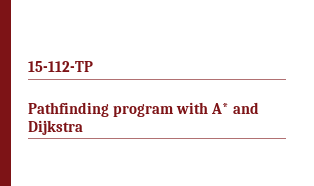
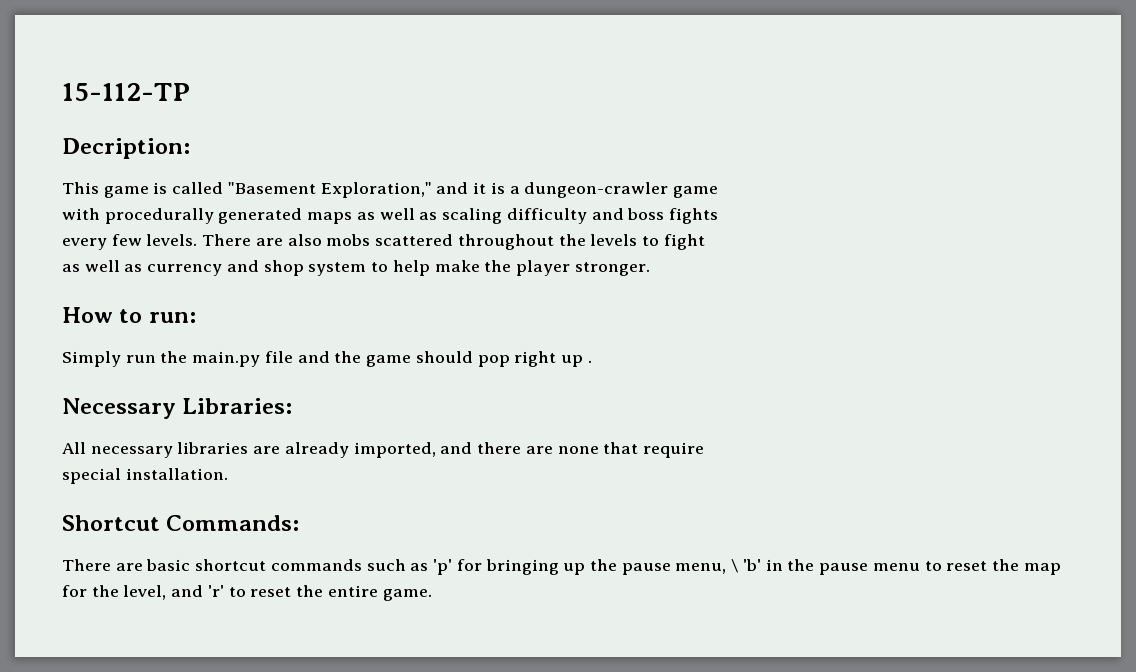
- Pathfinding program with A* and Dijkstra
+ Decription:
+ This game is called "Basement Exploration," and it is a dungeon-crawler game
+ with procedurally generated maps as well as scaling difficulty and boss fights
+ every few levels. There are also mobs scattered throughout the levels to fight
+ as well as currency and shop system to help make the player stronger.
+ How to run:
+ Simply run the main.py file and the game should pop right up .
+ Necessary Libraries:
+ All necessary libraries are already imported, and there are none that require
+ special installation.
+ Shortcut Commands:
+ There are basic shortcut commands such as 'p' for bringing up the pause menu, \ 'b' in the pause menu to reset the map for the level, and 'r' to reset the entire game.

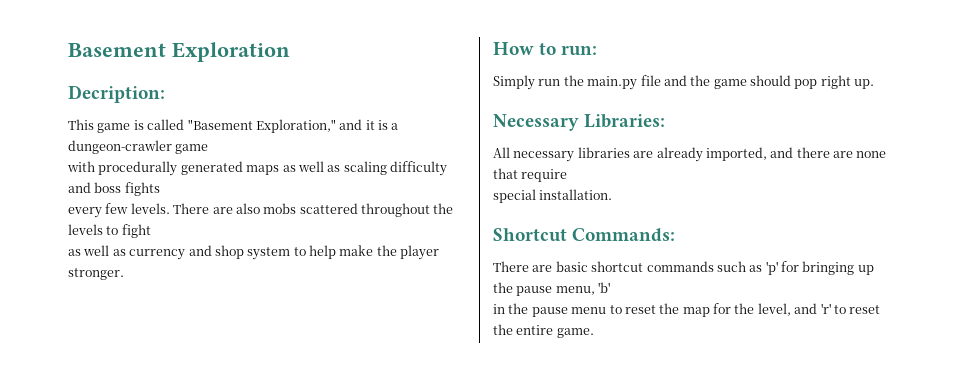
- 15-112-TP
+ Basement Exploration
- Simply run the main.py file and the game should pop right up .
+ Simply run the main.py file and the game should pop right up.
- There are basic shortcut commands such as 'p' for bringing up the pause menu, \ 'b' in the pause menu to reset the map for the level, and 'r' to reset the entire game.
+ There are basic shortcut commands such as 'p' for bringing up the pause menu, 'b'
+ in the pause menu to reset the map for the level, and 'r' to reset the entire game.

